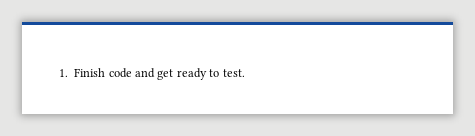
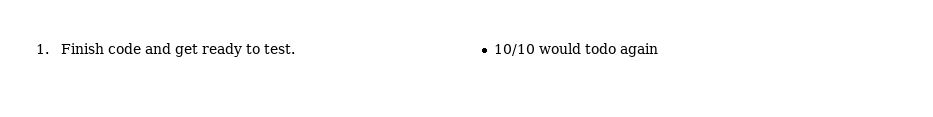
+ 10/10 would todo again

